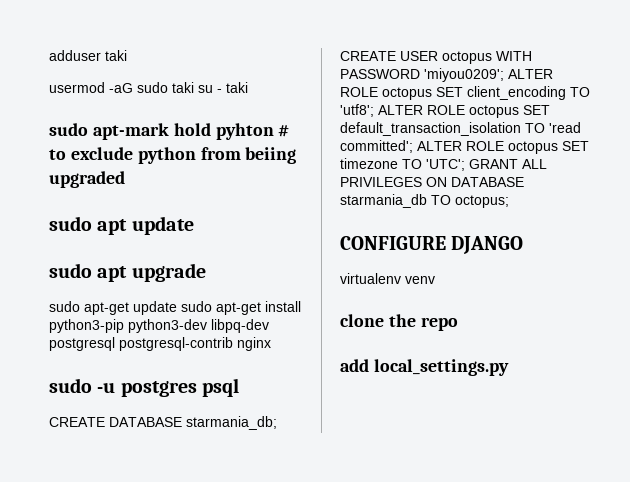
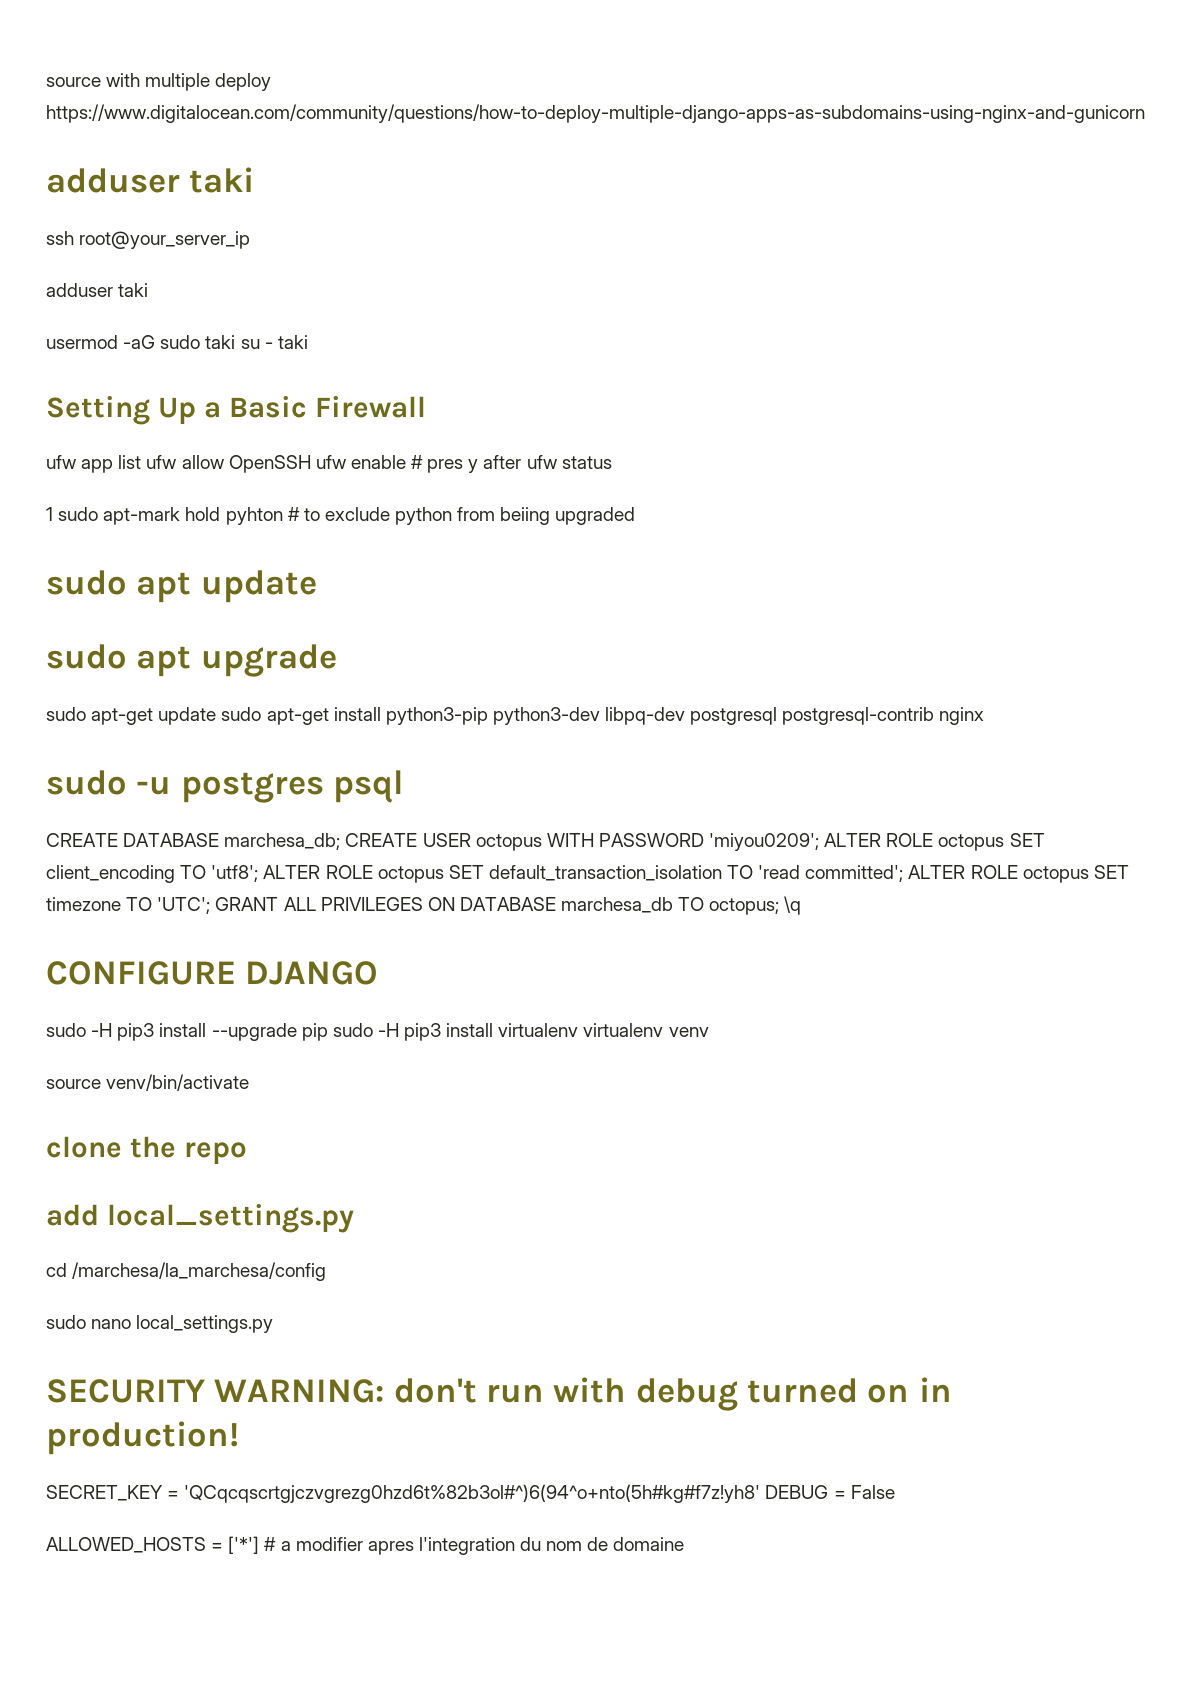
+ source with multiple deploy https://www.digitalocean.com/community/questions/how-to-deploy-multiple-django-apps-as-subdomains-using-nginx-and-gunicorn
+ adduser taki
+ ssh root@your_server_ip
- sudo apt-mark hold pyhton # to exclude python from beiing upgraded
+ Setting Up a Basic Firewall
+ ufw app list ufw allow OpenSSH ufw enable # pres y after ufw status
+ 1 sudo apt-mark hold pyhton # to exclude python from beiing upgraded
- CREATE DATABASE starmania_db; CREATE USER octopus WITH PASSWORD 'miyou0209'; ALTER ROLE octopus SET client_encoding TO 'utf8'; ALTER ROLE octopus SET default_transaction_isolation TO 'read committed'; ALTER ROLE octopus SET timezone TO 'UTC'; GRANT ALL PRIVILEGES ON DATABASE starmania_db TO octopus;
+ CREATE DATABASE marchesa_db; CREATE USER octopus WITH PASSWORD 'miyou0209'; ALTER ROLE octopus SET client_encoding TO 'utf8'; ALTER ROLE octopus SET default_transaction_isolation TO 'read committed'; ALTER ROLE octopus SET timezone TO 'UTC'; GRANT ALL PRIVILEGES ON DATABASE marchesa_db TO octopus; \q
- virtualenv venv
+ sudo -H pip3 install --upgrade pip sudo -H pip3 install virtualenv virtualenv venv
+ source venv/bin/activate
+ cd /marchesa/la_marchesa/config
+ sudo nano local_settings.py
+ SECURITY WARNING: don't run with debug turned on in production!
+ SECRET_KEY = 'QCqcqscrtgjczvgrezg0hzd6t%82b3ol#^)6(94^o+nto(5h#kg#f7z!yh8' DEBUG = False
+ ALLOWED_HOSTS = ['*'] # a modifier apres l'integration du nom de domaine

